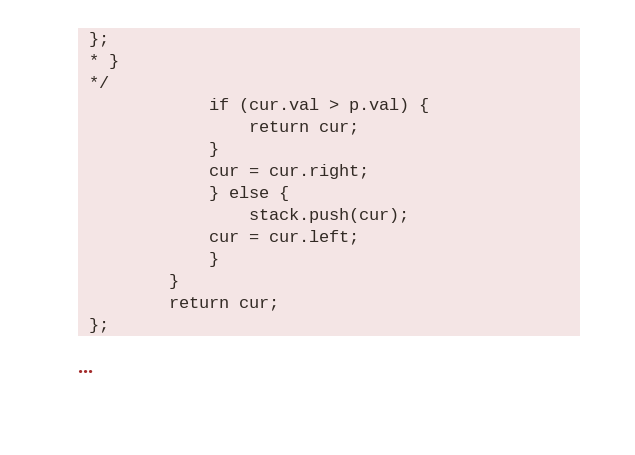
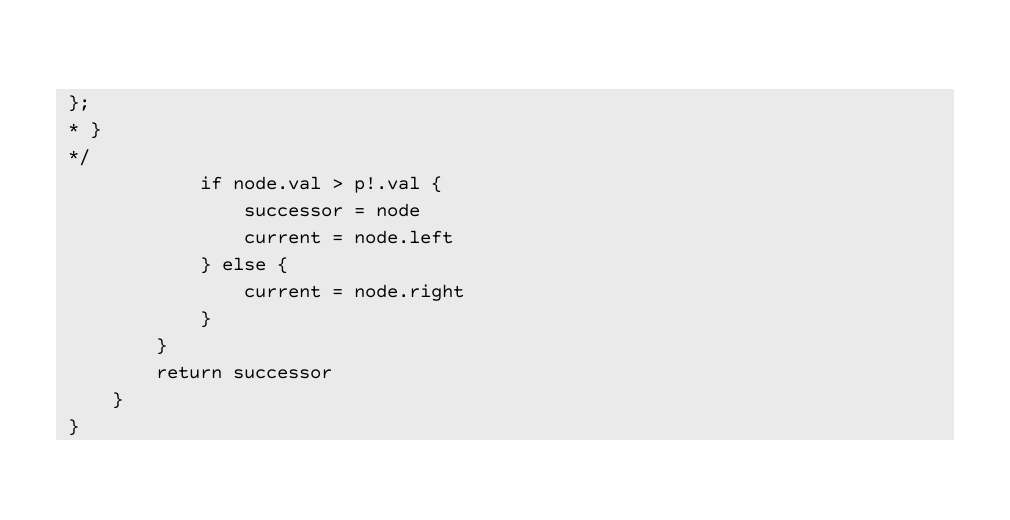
- if (cur.val > p.val) {
- return cur;
- }
- cur = cur.right;
+ if node.val > p!.val {
+ successor = node
+ current = node.left
- stack.push(cur);
- cur = cur.left;
+ current = node.right
  }
  }
- return cur;
- };
- ...
+ return successor
+ }
+ }

